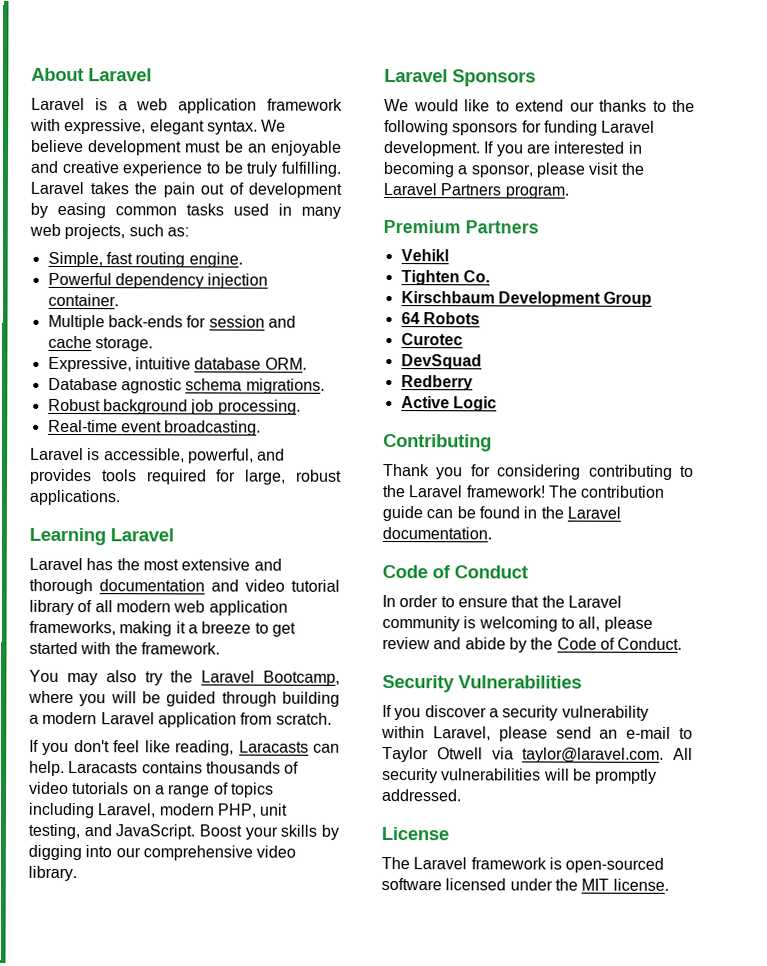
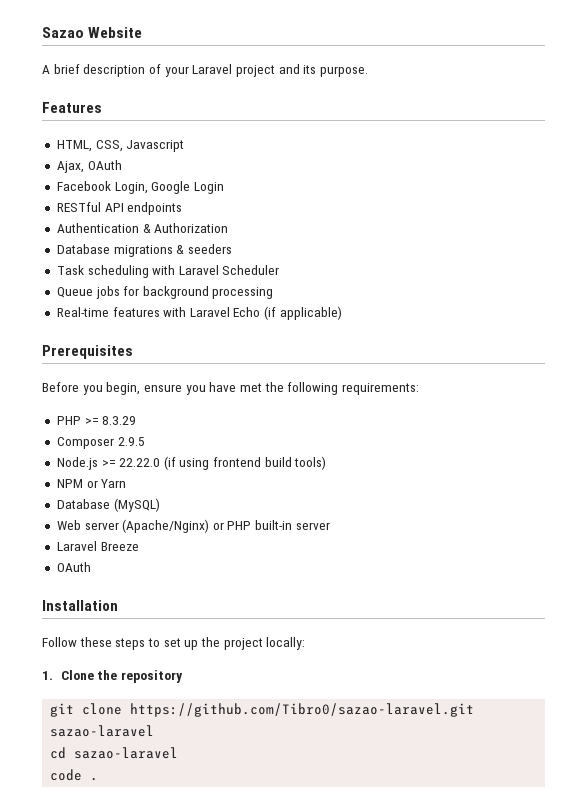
- About Laravel
- Laravel is a web application framework with expressive, elegant syntax. We believe development must be an enjoyable and creative experience to be truly fulfilling. Laravel takes the pain out of development by easing common tasks used in many web projects, such as:
- Simple, fast routing engine.
- Powerful dependency injection container.
- Multiple back-ends for session and cache storage.
- Expressive, intuitive database ORM.
- Database agnostic schema migrations.
- Robust background job processing.
- Real-time event broadcasting.
- Laravel is accessible, powerful, and provides tools required for large, robust applications.
- Learning Laravel
- Laravel has the most extensive and thorough documentation and video tutorial library of all modern web application frameworks, making it a breeze to get started with the framework.
- You may also try the Laravel Bootcamp, where you will be guided through building a modern Laravel application from scratch.
- If you don't feel like reading, Laracasts can help. Laracasts contains thousands of video tutorials on a range of topics including Laravel, modern PHP, unit testing, and JavaScript. Boost your skills by digging into our comprehensive video library.
- Laravel Sponsors
- We would like to extend our thanks to the following sponsors for funding Laravel development. If you are interested in becoming a sponsor, please visit the Laravel Partners program.
- Premium Partners
- Vehikl
- Tighten Co.
- Kirschbaum Development Group
- 64 Robots
- Curotec
- DevSquad
- Redberry
- Active Logic
- Contributing
- Thank you for considering contributing to the Laravel framework! The contribution guide can be found in the Laravel documentation.
- Code of Conduct
- In order to ensure that the Laravel community is welcoming to all, please review and abide by the Code of Conduct.
- Security Vulnerabilities
- If you discover a security vulnerability within Laravel, please send an e-mail to Taylor Otwell via taylor@laravel.com. All security vulnerabilities will be promptly addressed.
- License
- The Laravel framework is open-sourced software licensed under the MIT license.
+ Sazao Website
+ A brief description of your Laravel project and its purpose.
+ Features
+ HTML, CSS, Javascript
+ Ajax, OAuth
+ Facebook Login, Google Login
+ RESTful API endpoints
+ Authentication & Authorization
+ Database migrations & seeders
+ Task scheduling with Laravel Scheduler
+ Queue jobs for background processing
+ Real-time features with Laravel Echo (if applicable)
+ Prerequisites
+ Before you begin, ensure you have met the following requirements:
+ PHP >= 8.3.29
+ Composer 2.9.5
+ Node.js >= 22.22.0 (if using frontend build tools)
+ NPM or Yarn
+ Database (MySQL)
+ Web server (Apache/Nginx) or PHP built-in server
+ Laravel Breeze
+ OAuth
+ Installation
+ Follow these steps to set up the project locally:
+ 1. Clone the repository
+ git clone https://github.com/Tibro0/sazao-laravel.git sazao-laravel
+ cd sazao-laravel
+ code .

